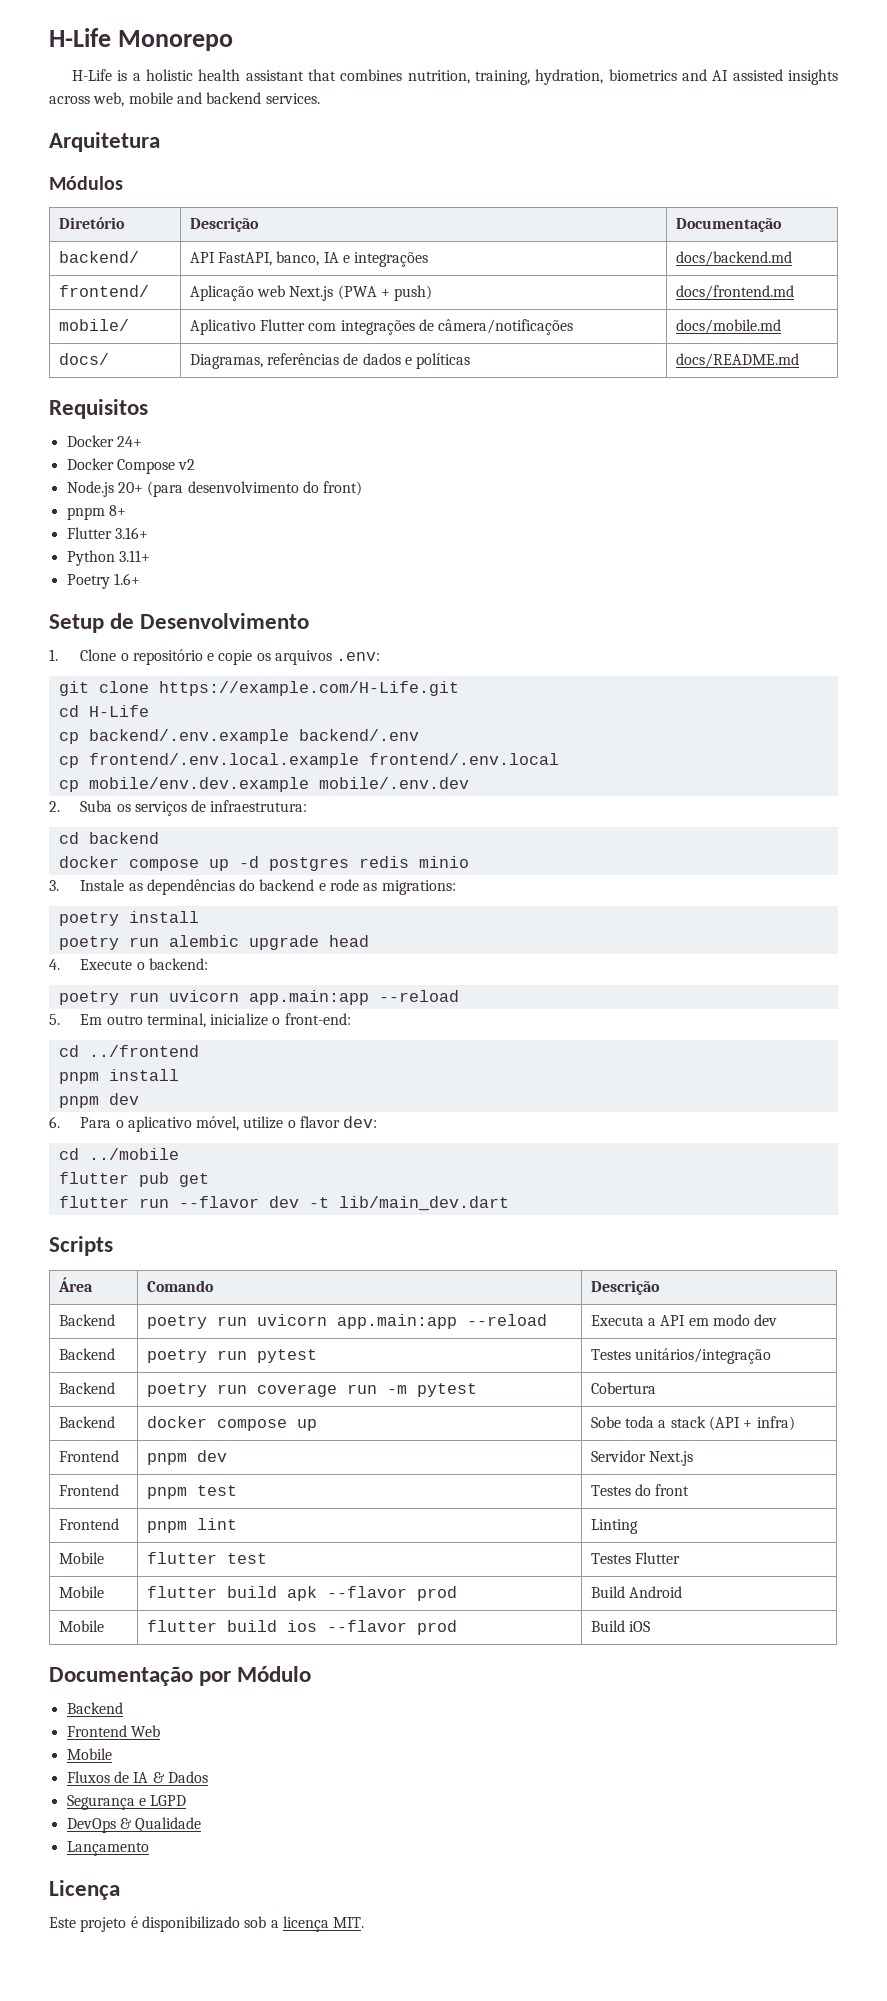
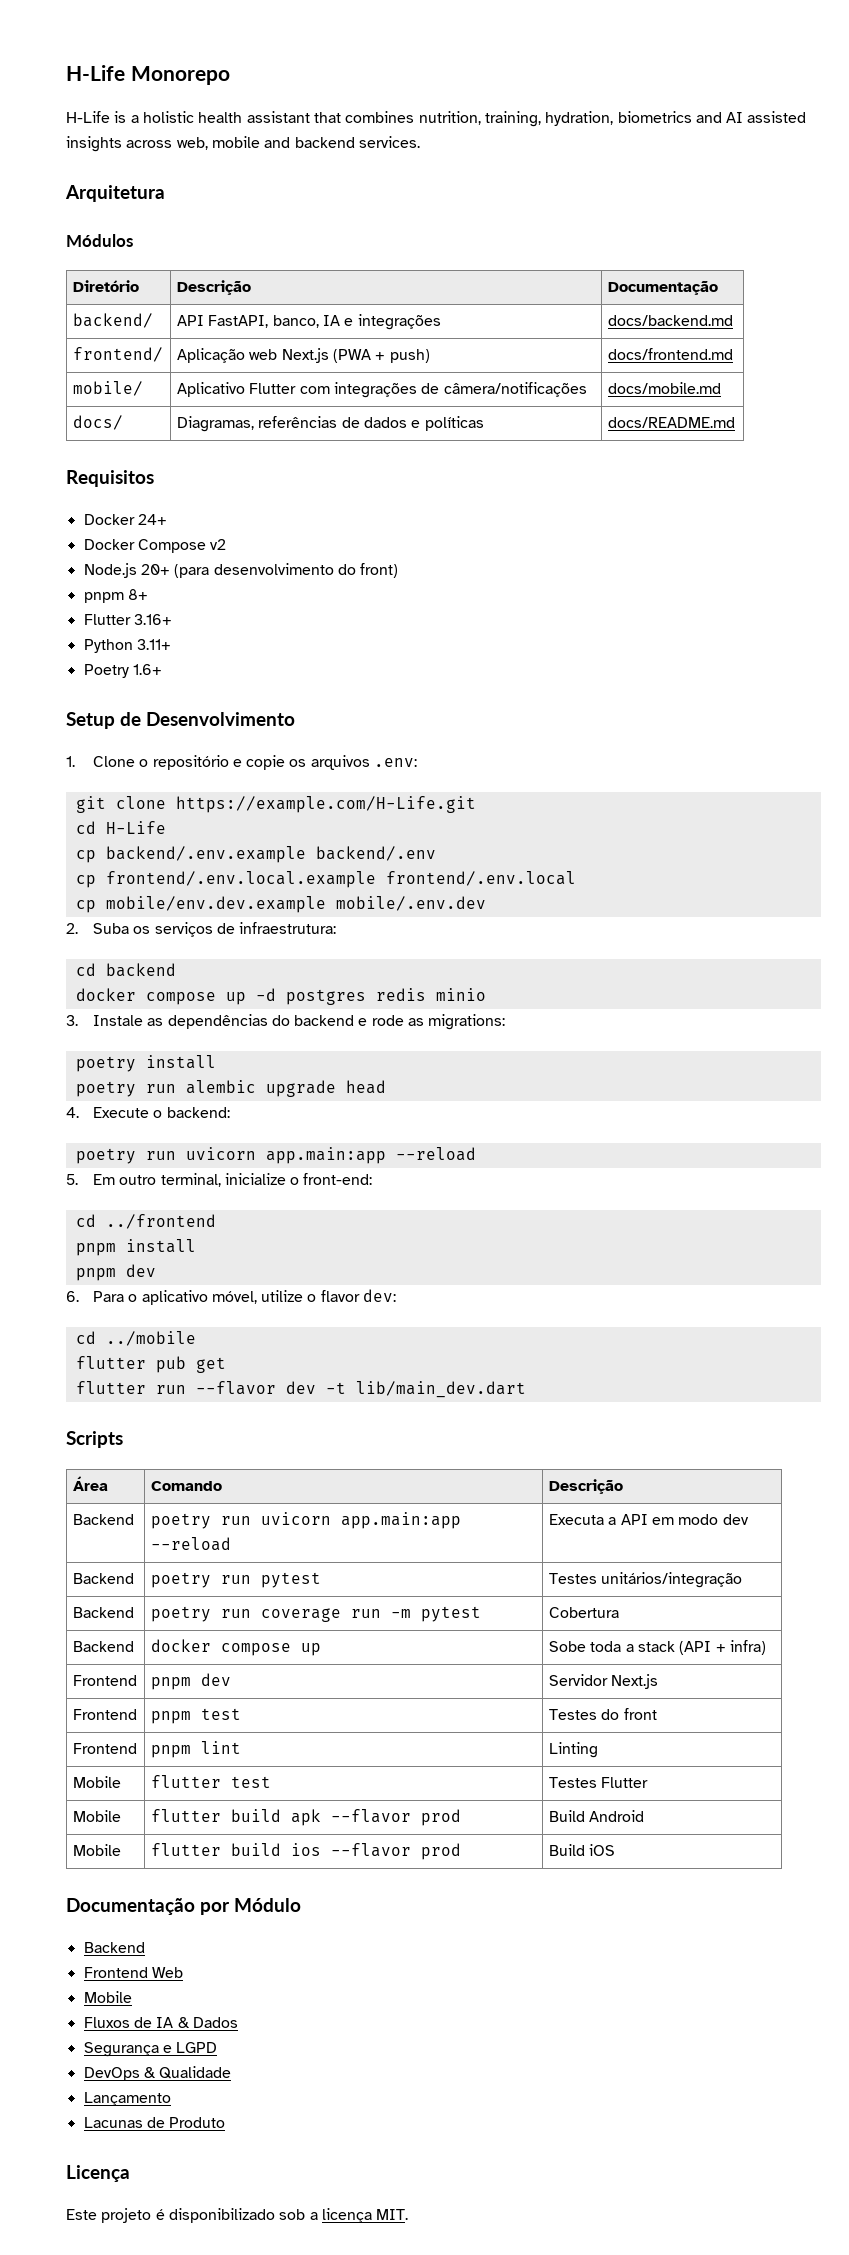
+ Lacunas de Produto

